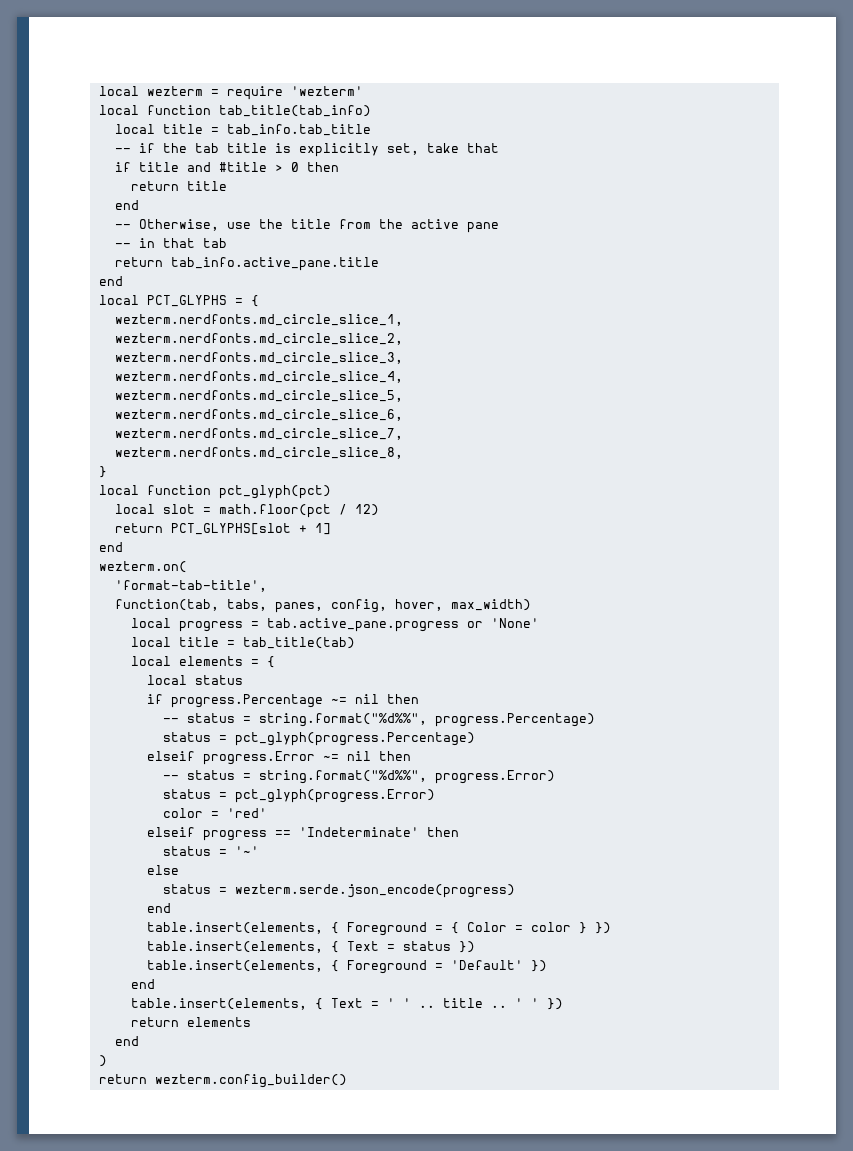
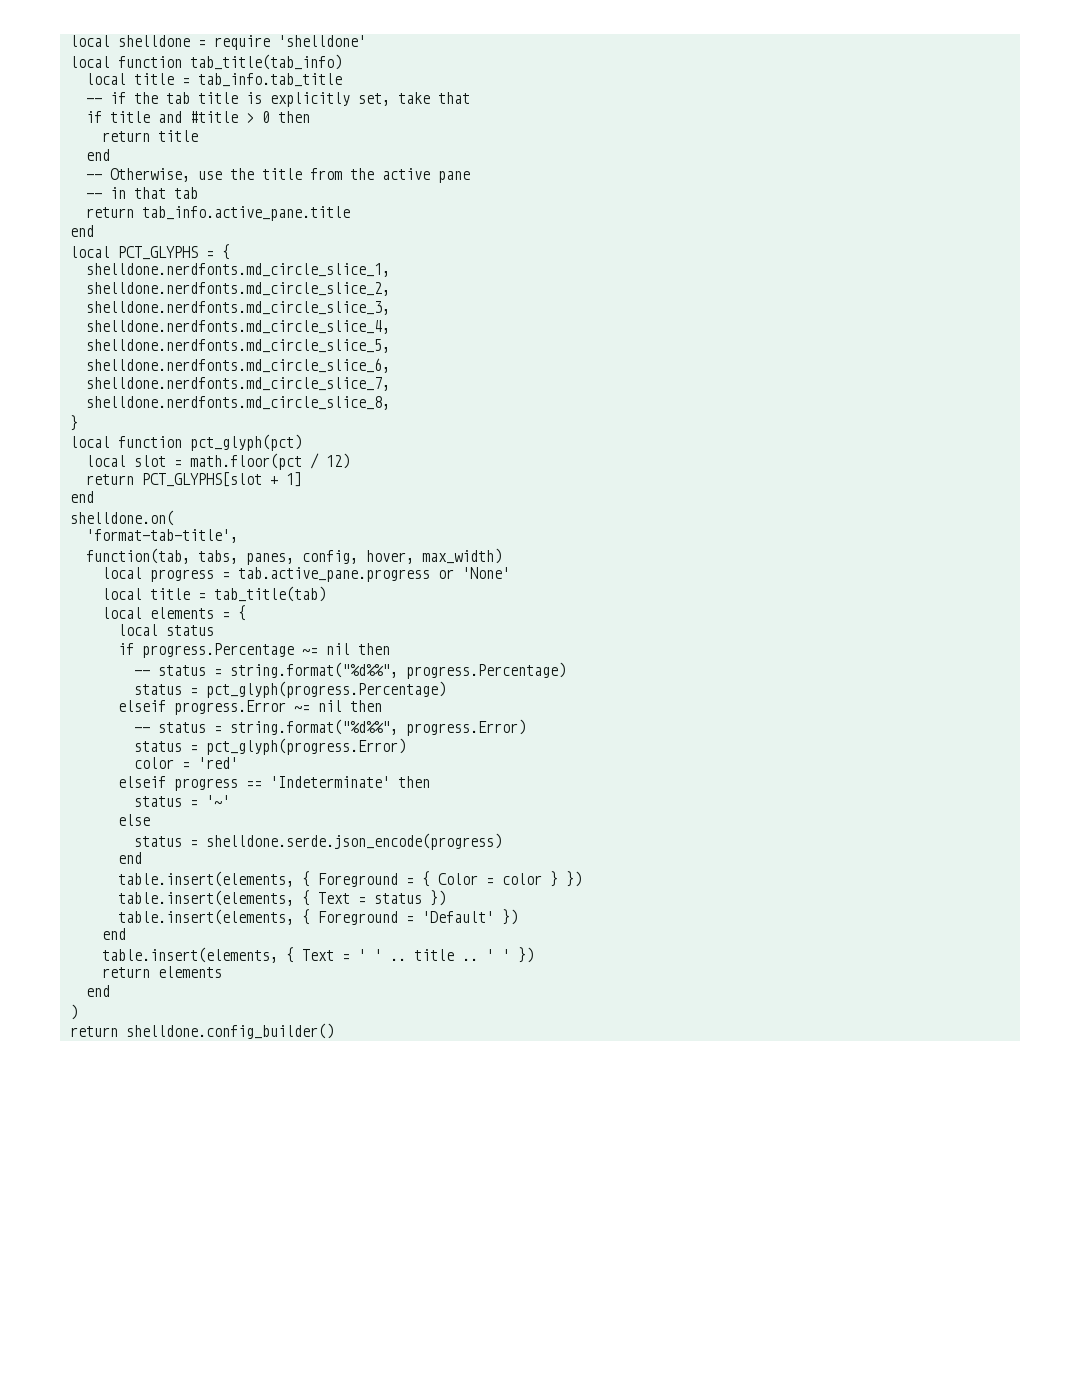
- local wezterm = require 'wezterm'
+ local shelldone = require 'shelldone'
- wezterm.nerdfonts.md_circle_slice_1,
- wezterm.nerdfonts.md_circle_slice_2,
- wezterm.nerdfonts.md_circle_slice_3,
- wezterm.nerdfonts.md_circle_slice_4,
- wezterm.nerdfonts.md_circle_slice_5,
- wezterm.nerdfonts.md_circle_slice_6,
- wezterm.nerdfonts.md_circle_slice_7,
- wezterm.nerdfonts.md_circle_slice_8,
+ shelldone.nerdfonts.md_circle_slice_1,
+ shelldone.nerdfonts.md_circle_slice_2,
+ shelldone.nerdfonts.md_circle_slice_3,
+ shelldone.nerdfonts.md_circle_slice_4,
+ shelldone.nerdfonts.md_circle_slice_5,
+ shelldone.nerdfonts.md_circle_slice_6,
+ shelldone.nerdfonts.md_circle_slice_7,
+ shelldone.nerdfonts.md_circle_slice_8,
- wezterm.on(
+ shelldone.on(
- status = wezterm.serde.json_encode(progress)
+ status = shelldone.serde.json_encode(progress)
- return wezterm.config_builder()
+ return shelldone.config_builder()

